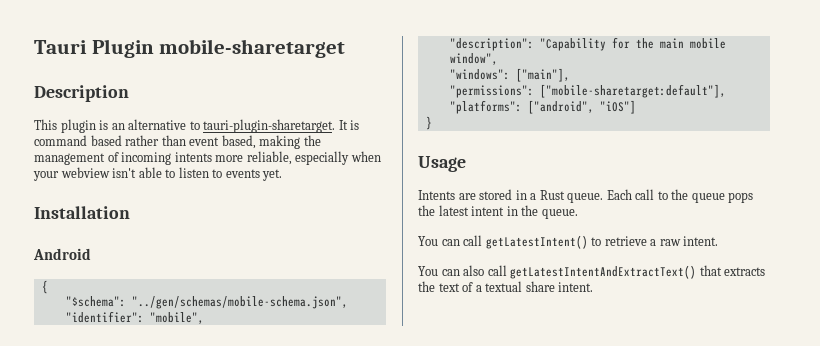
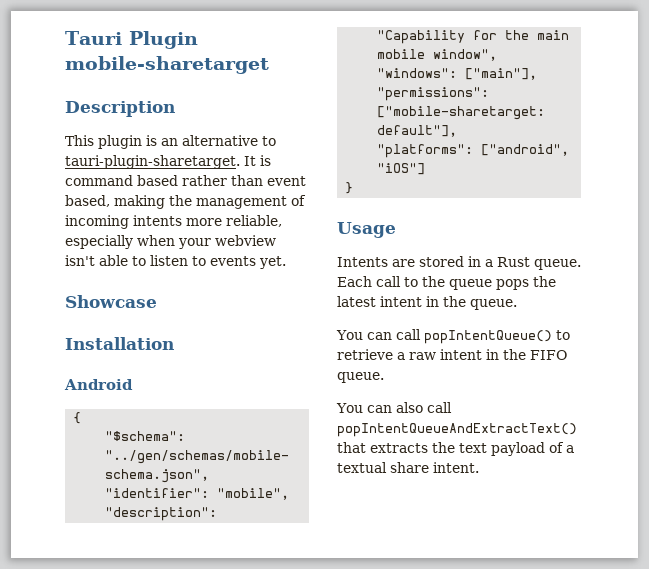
+ Showcase
- You can call getLatestIntent() to retrieve a raw intent.
+ You can call popIntentQueue() to retrieve a raw intent in the FIFO queue.
- You can also call getLatestIntentAndExtractText() that extracts the text of a textual share intent.
+ You can also call popIntentQueueAndExtractText() that extracts the text payload of a textual share intent.

